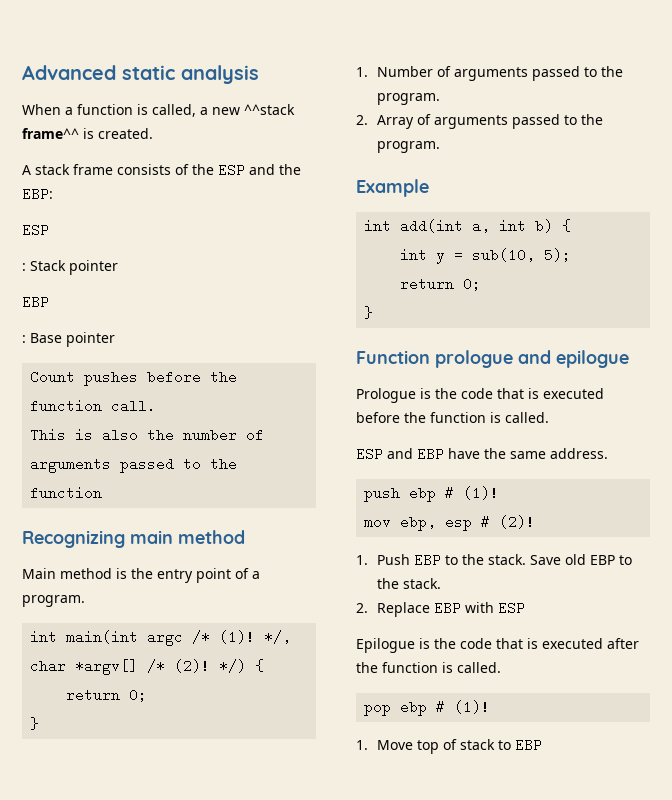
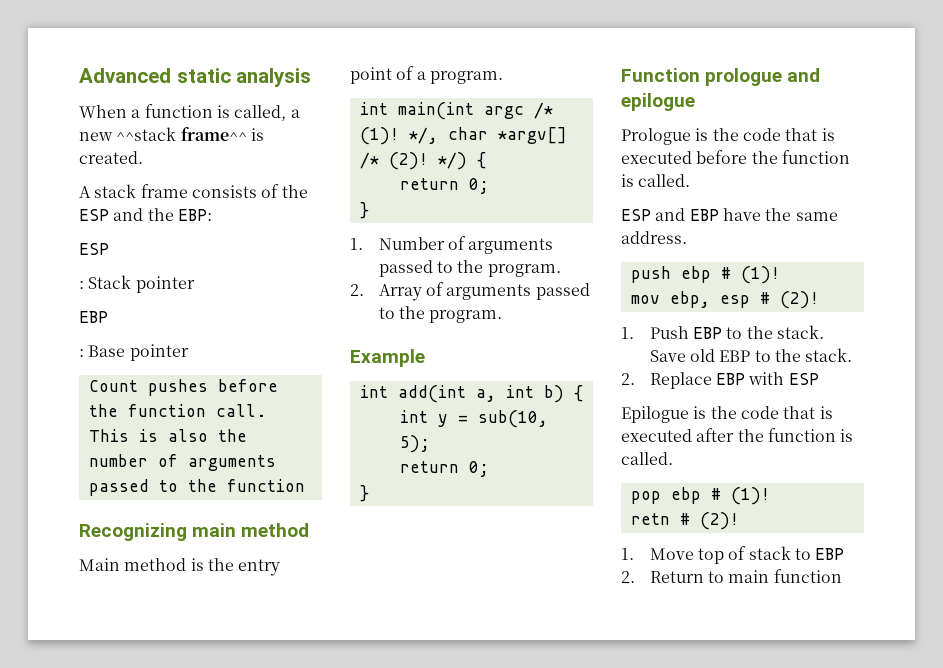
+ retn # (2)!
+ 2. Return to main function

